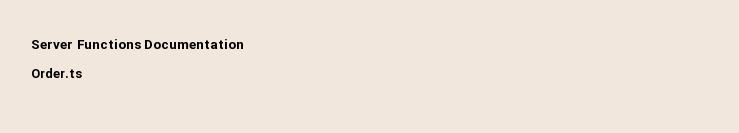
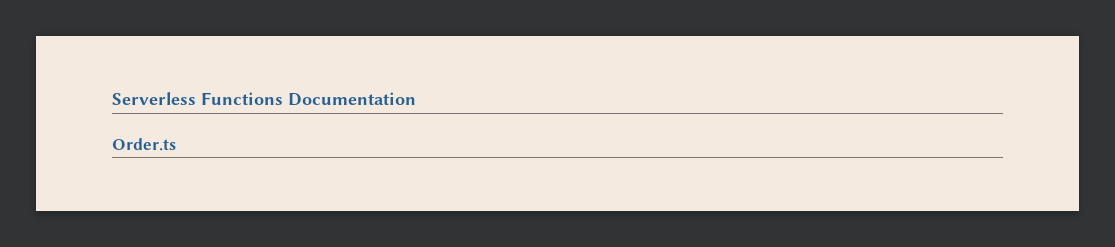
- Server Functions Documentation
+ Serverless Functions Documentation

